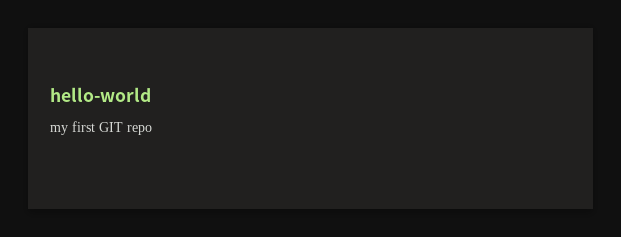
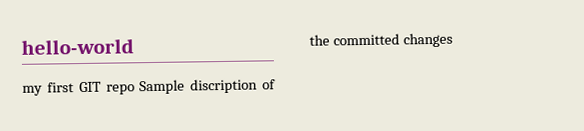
- my first GIT repo
+ my first GIT repo Sample discription of the committed changes

